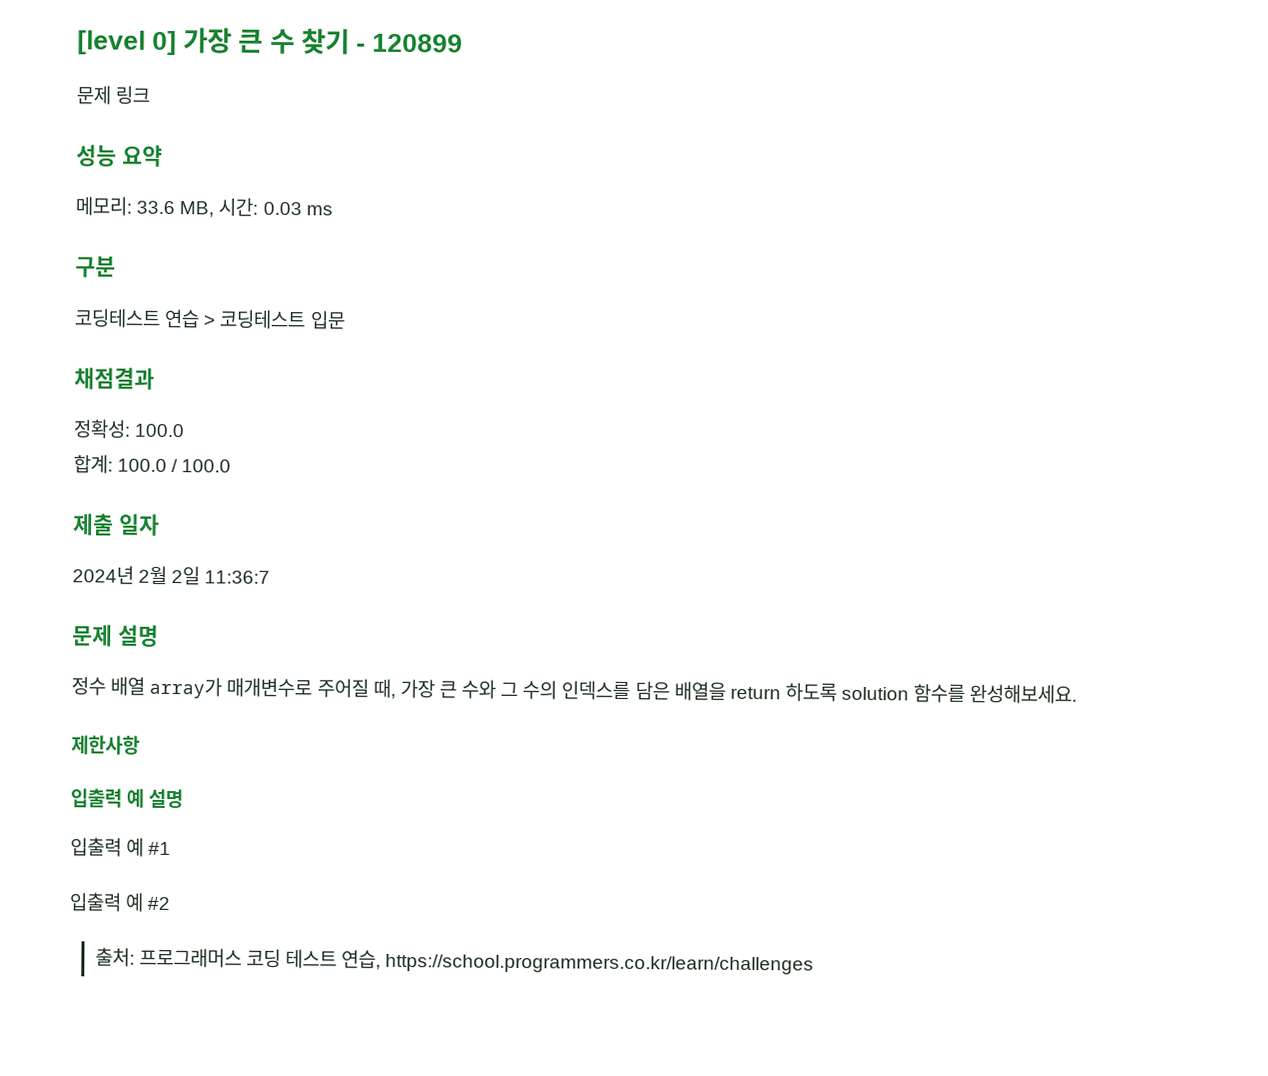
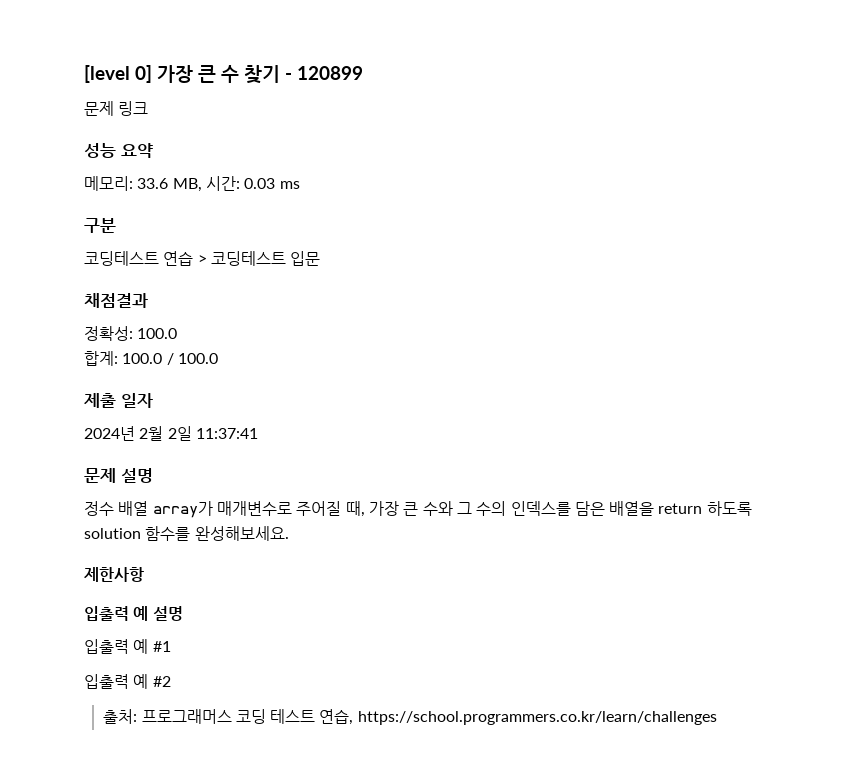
- 2024년 2월 2일 11:36:7
+ 2024년 2월 2일 11:37:41

